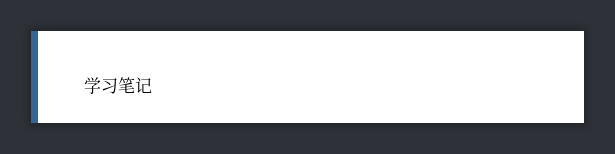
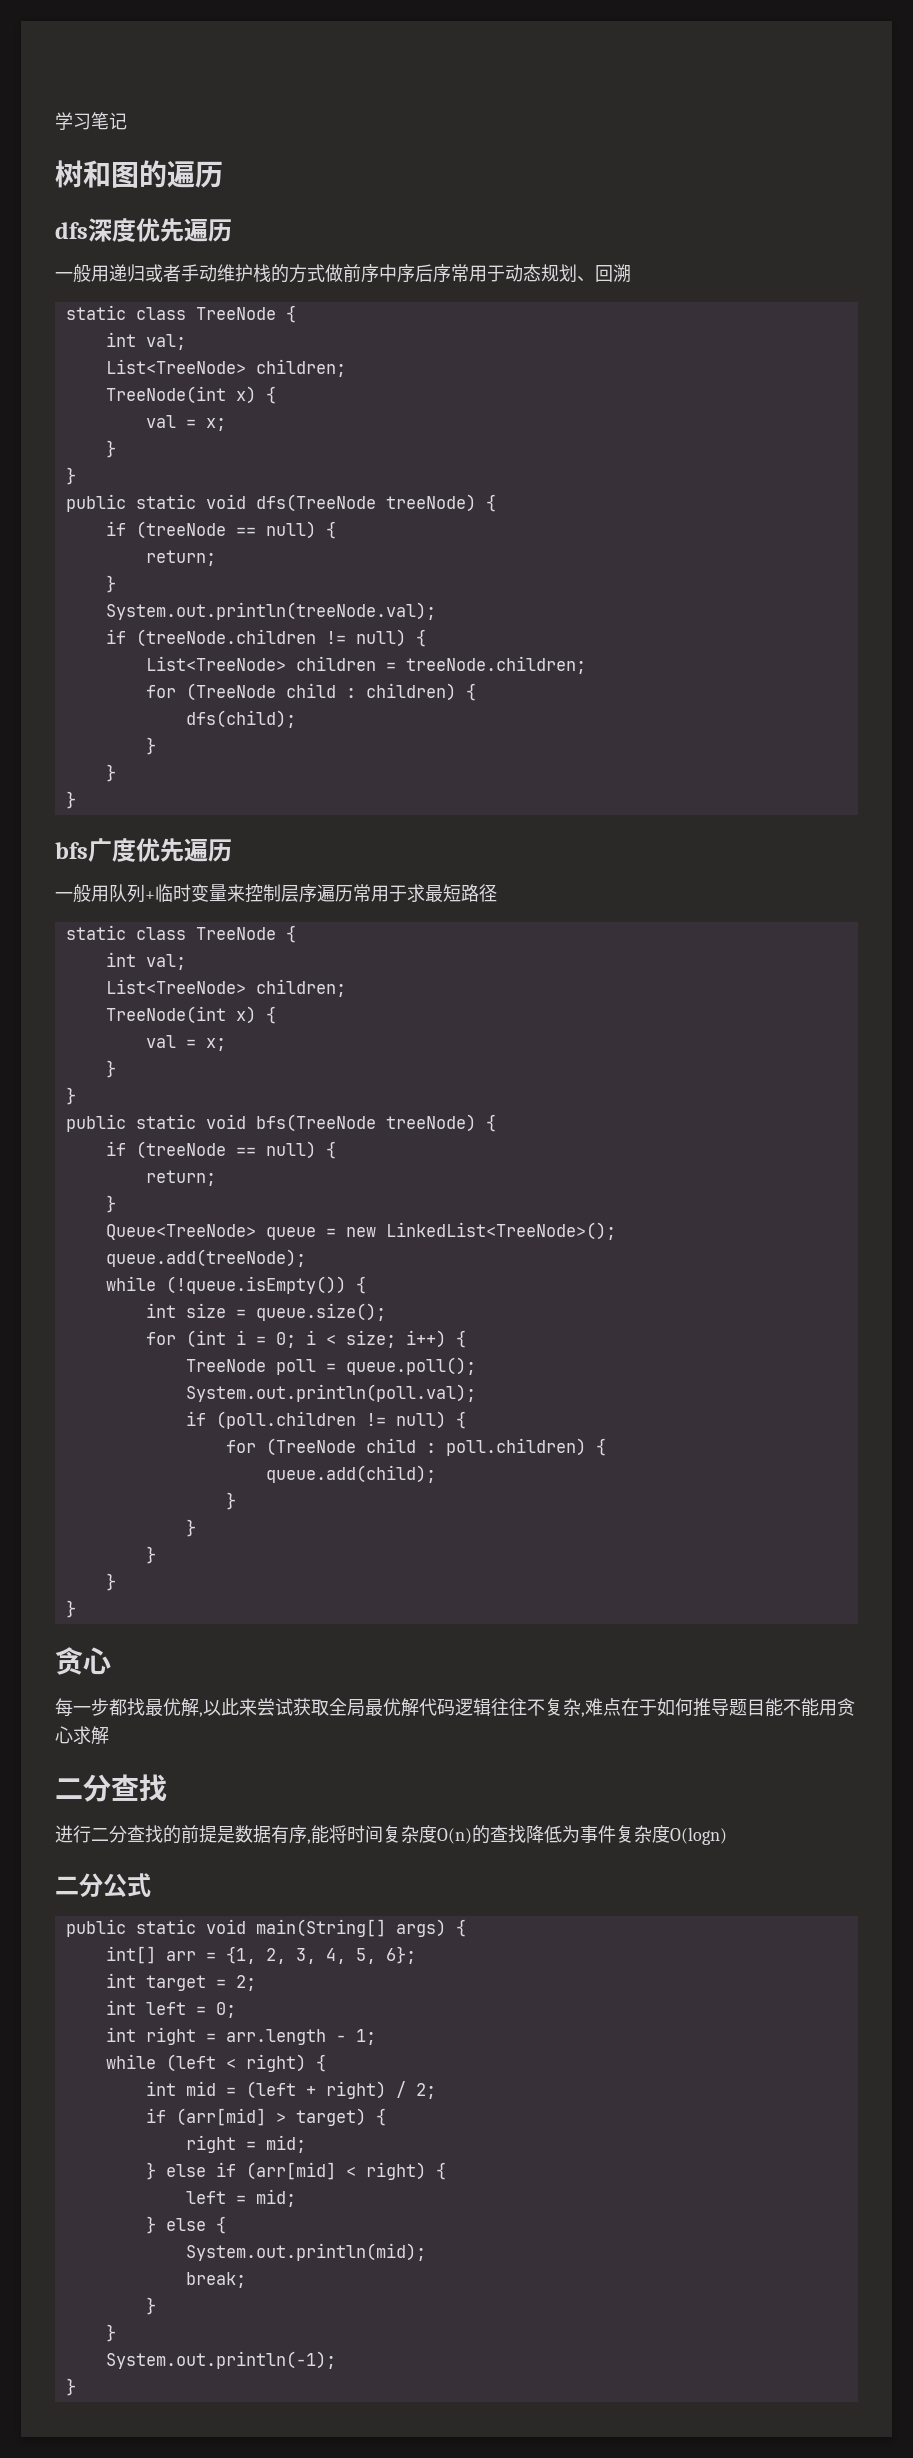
+ 树和图的遍历
+ dfs深度优先遍历
+ 一般用递归或者手动维护栈的方式做前序中序后序常用于动态规划、回溯
+ static class TreeNode {
+ int val;
+ List<TreeNode> children;
+ TreeNode(int x) {
+ val = x;
+ }
+ }
+ public static void dfs(TreeNode treeNode) {
+ if (treeNode == null) {
+ return;
+ }
+ System.out.println(treeNode.val);
+ if (treeNode.children != null) {
+ List<TreeNode> children = treeNode.children;
+ for (TreeNode child : children) {
+ dfs(child);
+ }
+ }
+ }
+ bfs广度优先遍历
+ 一般用队列+临时变量来控制层序遍历常用于求最短路径
+ static class TreeNode {
+ int val;
+ List<TreeNode> children;
+ TreeNode(int x) {
+ val = x;
+ }
+ }
+ public static void bfs(TreeNode treeNode) {
+ if (treeNode == null) {
+ return;
+ }
+ Queue<TreeNode> queue = new LinkedList<TreeNode>();
+ queue.add(treeNode);
+ while (!queue.isEmpty()) {
+ int size = queue.size();
+ for (int i = 0; i < size; i++) {
+ TreeNode poll = queue.poll();
+ System.out.println(poll.val);
+ if (poll.children != null) {
+ for (TreeNode child : poll.children) {
+ queue.add(child);
+ }
+ }
+ }
+ }
+ }
+ 贪心
+ 每一步都找最优解,以此来尝试获取全局最优解代码逻辑往往不复杂,难点在于如何推导题目能不能用贪心求解
+ 二分查找
+ 进行二分查找的前提是数据有序,能将时间复杂度O(n)的查找降低为事件复杂度O(logn)
+ 二分公式
+ public static void main(String[] args) {
+ int[] arr = {1, 2, 3, 4, 5, 6};
+ int target = 2;
+ int left = 0;
+ int right = arr.length - 1;
+ while (left < right) {
+ int mid = (left + right) / 2;
+ if (arr[mid] > target) {
+ right = mid;
+ } else if (arr[mid] < right) {
+ left = mid;
+ } else {
+ System.out.println(mid);
+ break;
+ }
+ }
+ System.out.println(-1);
+ }

